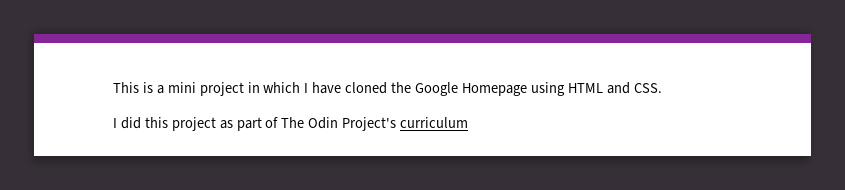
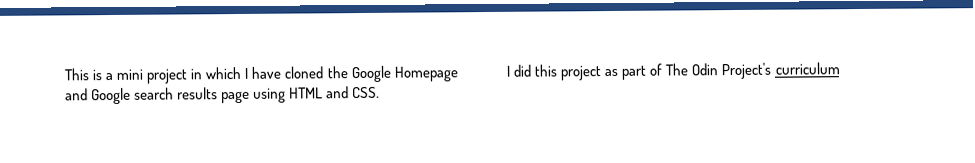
- This is a mini project in which I have cloned the Google Homepage using HTML and CSS.
+ This is a mini project in which I have cloned the Google Homepage and Google search results page using HTML and CSS.

